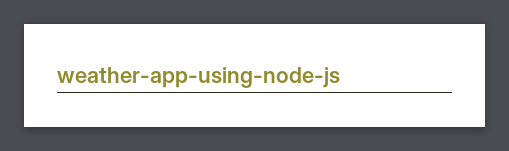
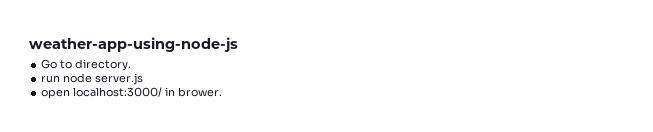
+ Go to directory.
+ run node server.js
+ open localhost:3000/ in brower.

